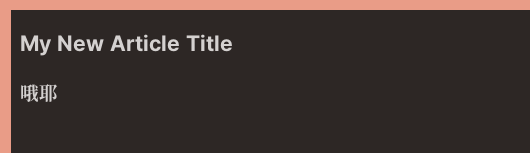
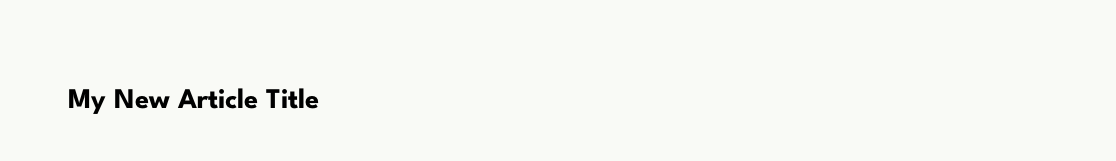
- 哦耶

